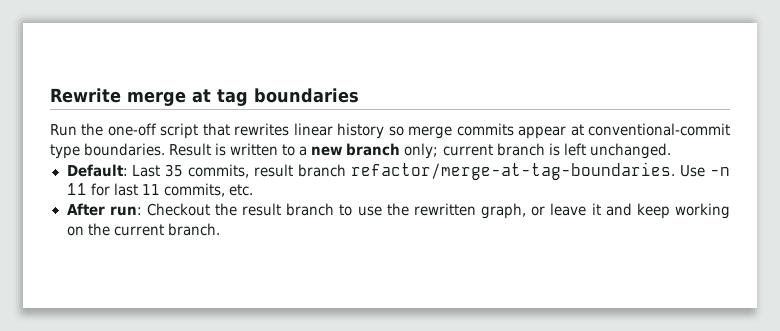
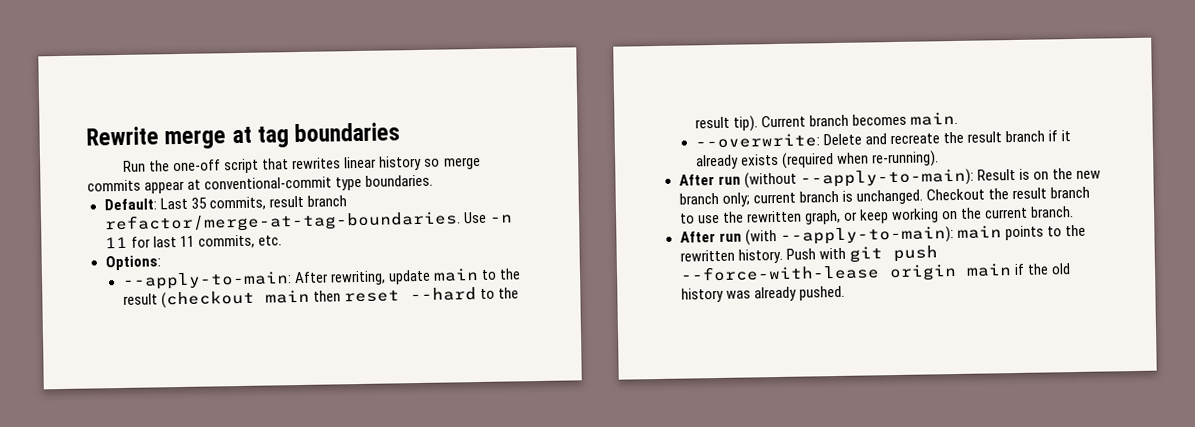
- Result is written to a new branch only; current branch is left unchanged.
- After run: Checkout the result branch to use the rewritten graph, or leave it and keep working on the current branch.
+ Options:
+ --apply-to-main: After rewriting, update main to the result (checkout main then reset --hard to the result tip). Current branch becomes main.
+ --overwrite: Delete and recreate the result branch if it already exists (required when re-running).
+ After run (without --apply-to-main): Result is on the new branch only; current branch is unchanged. Checkout the result branch to use the rewritten graph, or keep working on the current branch.
+ After run (with --apply-to-main): main points to the rewritten history. Push with git push --force-with-lease origin main if the old history was already pushed.

